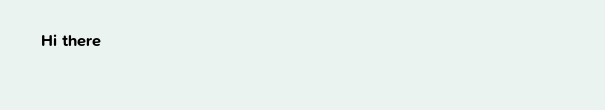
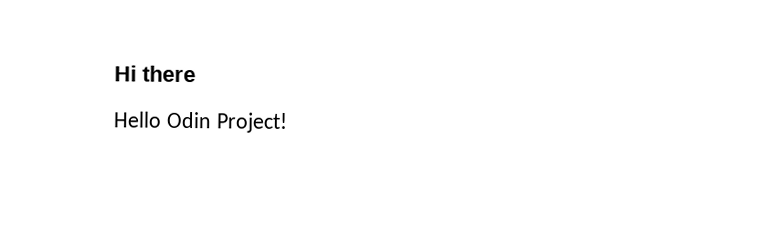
+ Hello Odin Project!

